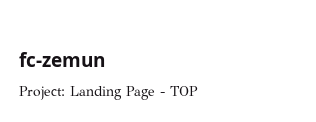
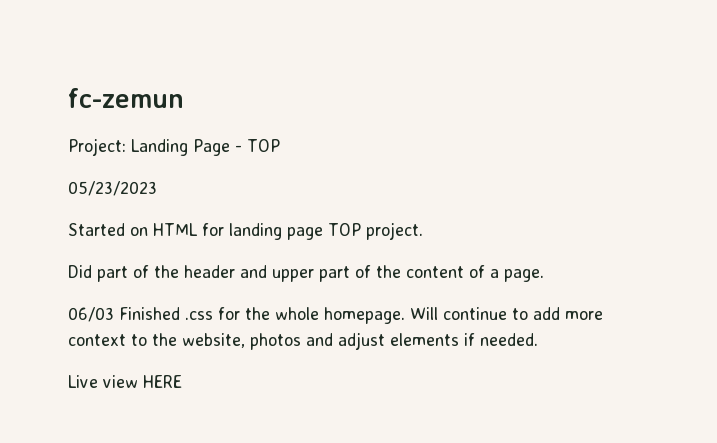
+ 05/23/2023
+ Started on HTML for landing page TOP project.
+ Did part of the header and upper part of the content of a page.
+ 06/03 Finished .css for the whole homepage. Will continue to add more context to the website, photos and adjust elements if needed.
+ Live view HERE

